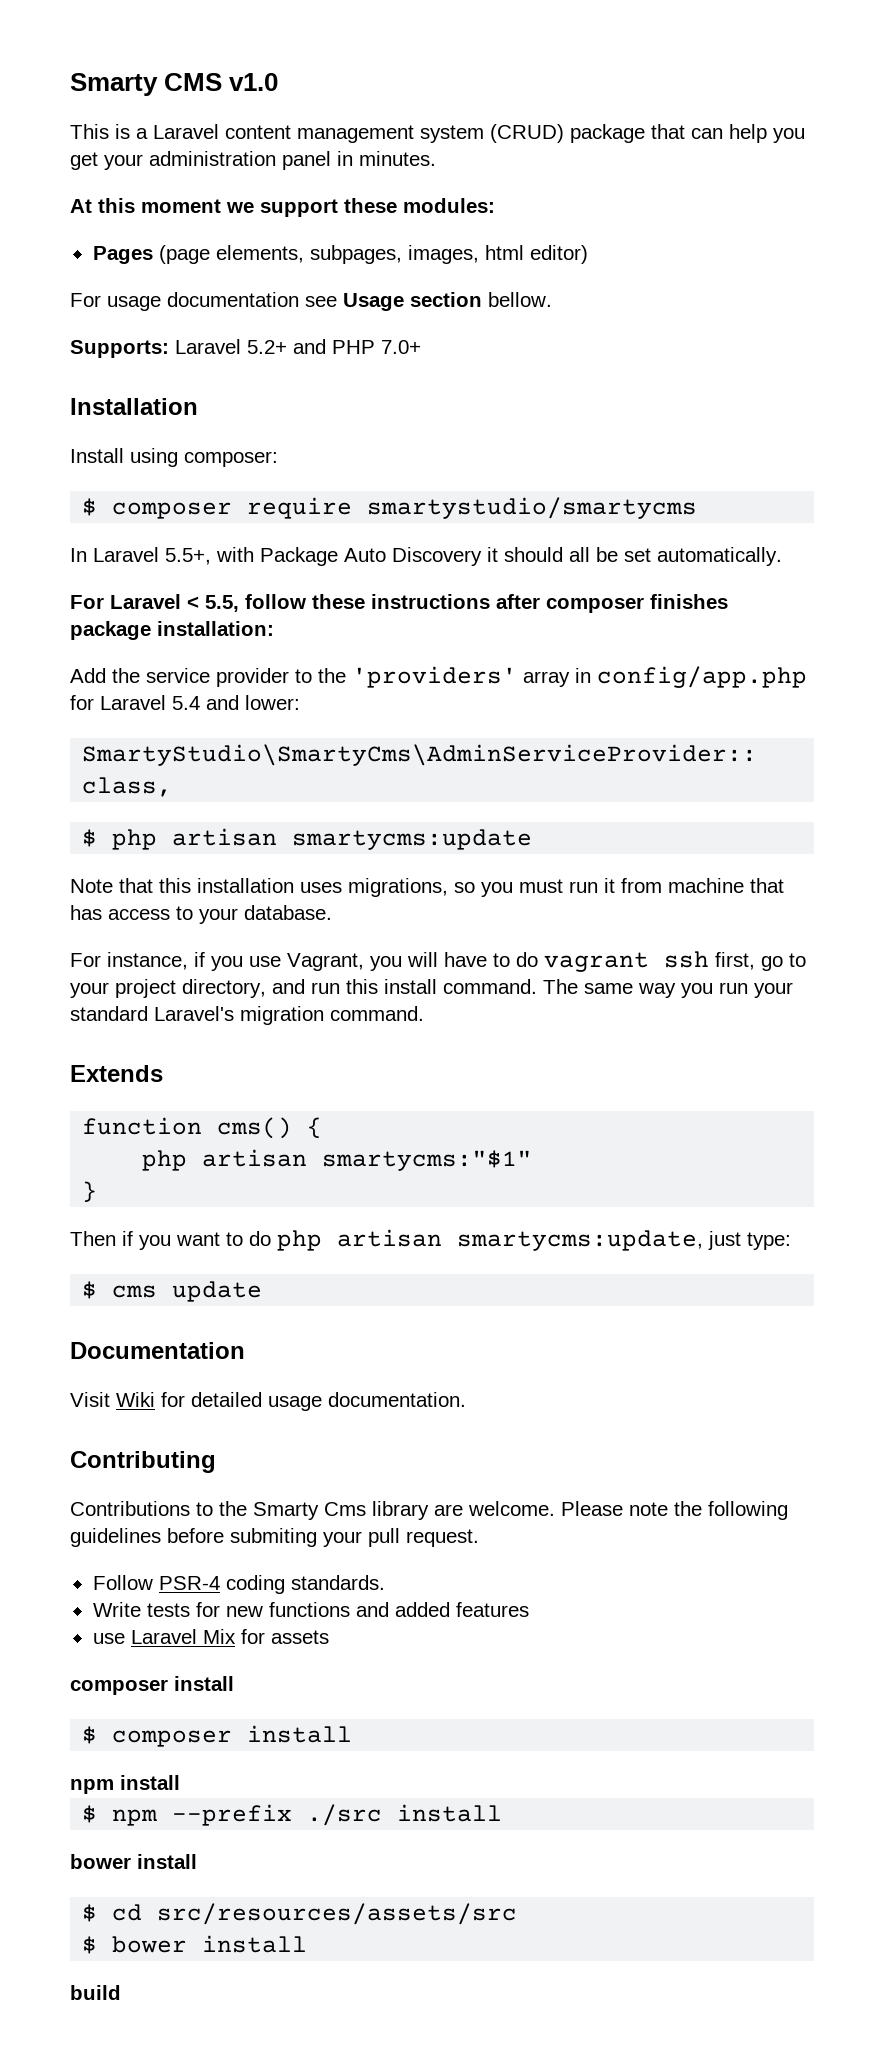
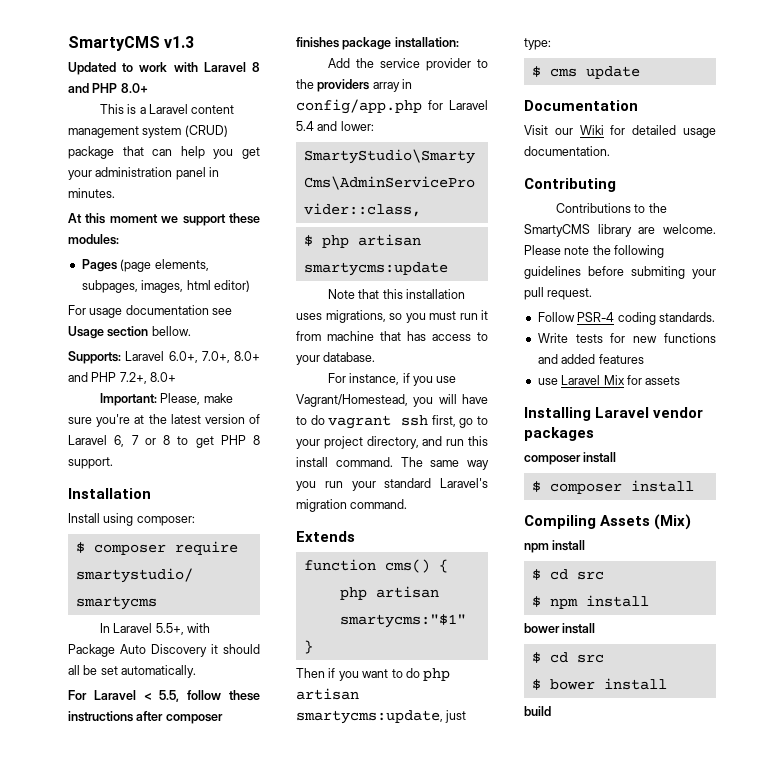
- Smarty CMS v1.0
+ SmartyCMS v1.3
+ Updated to work with Laravel 8 and PHP 8.0+
- Supports: Laravel 5.2+ and PHP 7.0+
+ Supports: Laravel 6.0+, 7.0+, 8.0+ and PHP 7.2+, 8.0+
+ Important: Please, make sure you're at the latest version of Laravel 6, 7 or 8 to get PHP 8 support.
- Add the service provider to the 'providers' array in config/app.php for Laravel 5.4 and lower:
+ Add the service provider to the providers array in config/app.php for Laravel 5.4 and lower:
- For instance, if you use Vagrant, you will have to do vagrant ssh first, go to your project directory, and run this install command.
+ For instance, if you use Vagrant/Homestead, you will have to do vagrant ssh first, go to your project directory, and run this install command.
- Visit Wiki for detailed usage documentation.
+ Visit our Wiki for detailed usage documentation.
- Contributions to the Smarty Cms library are welcome.
+ Contributions to the SmartyCMS library are welcome.
+ Installing Laravel vendor packages
+ Compiling Assets (Mix)
  npm install
+ $ cd src
- $ npm --prefix ./src install
+ $ npm install
  bower install
- $ cd src/resources/assets/src
+ $ cd src

